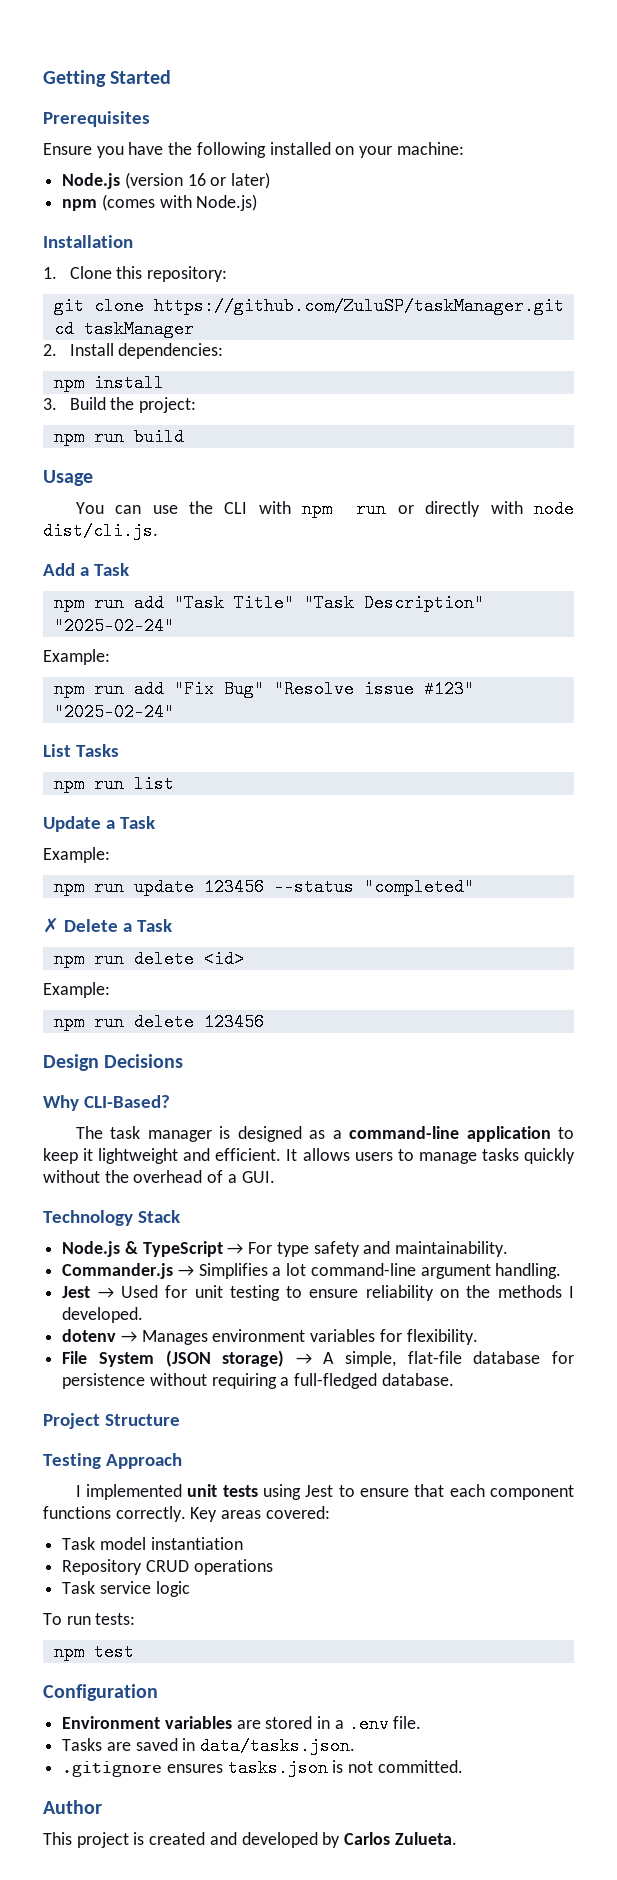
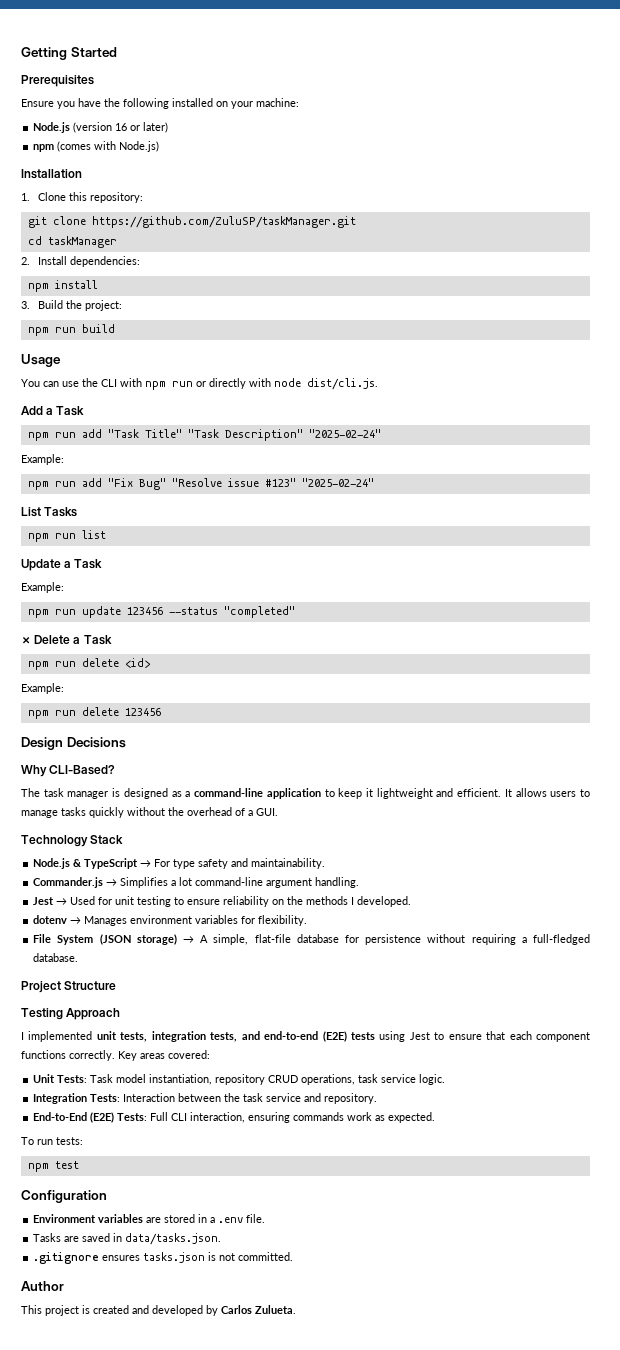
- I implemented unit tests using Jest to ensure that each component functions correctly.
+ I implemented unit tests, integration tests, and end-to-end (E2E) tests using Jest to ensure that each component functions correctly.
- Task model instantiation
- Repository CRUD operations
- Task service logic
+ Unit Tests: Task model instantiation, repository CRUD operations, task service logic.
+ Integration Tests: Interaction between the task service and repository.
+ End-to-End (E2E) Tests: Full CLI interaction, ensuring commands work as expected.

